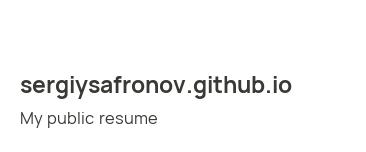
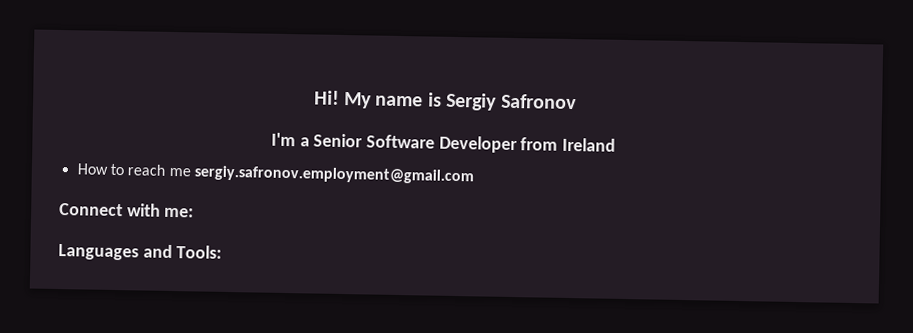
- sergiysafronov.github.io
- My public resume
+ Hi! My name is Sergiy Safronov
+ I'm a Senior Software Developer from Ireland
+ How to reach me sergiy.safronov.employment@gmail.com
+ Connect with me:
+ Languages and Tools:

